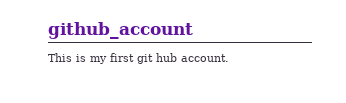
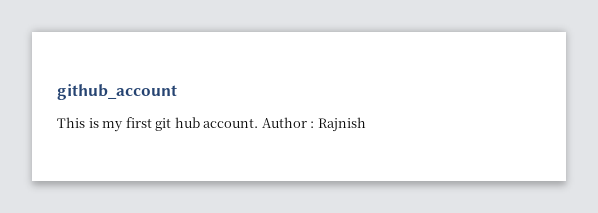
+ Author : Rajnish

